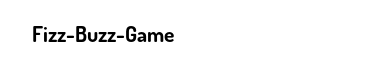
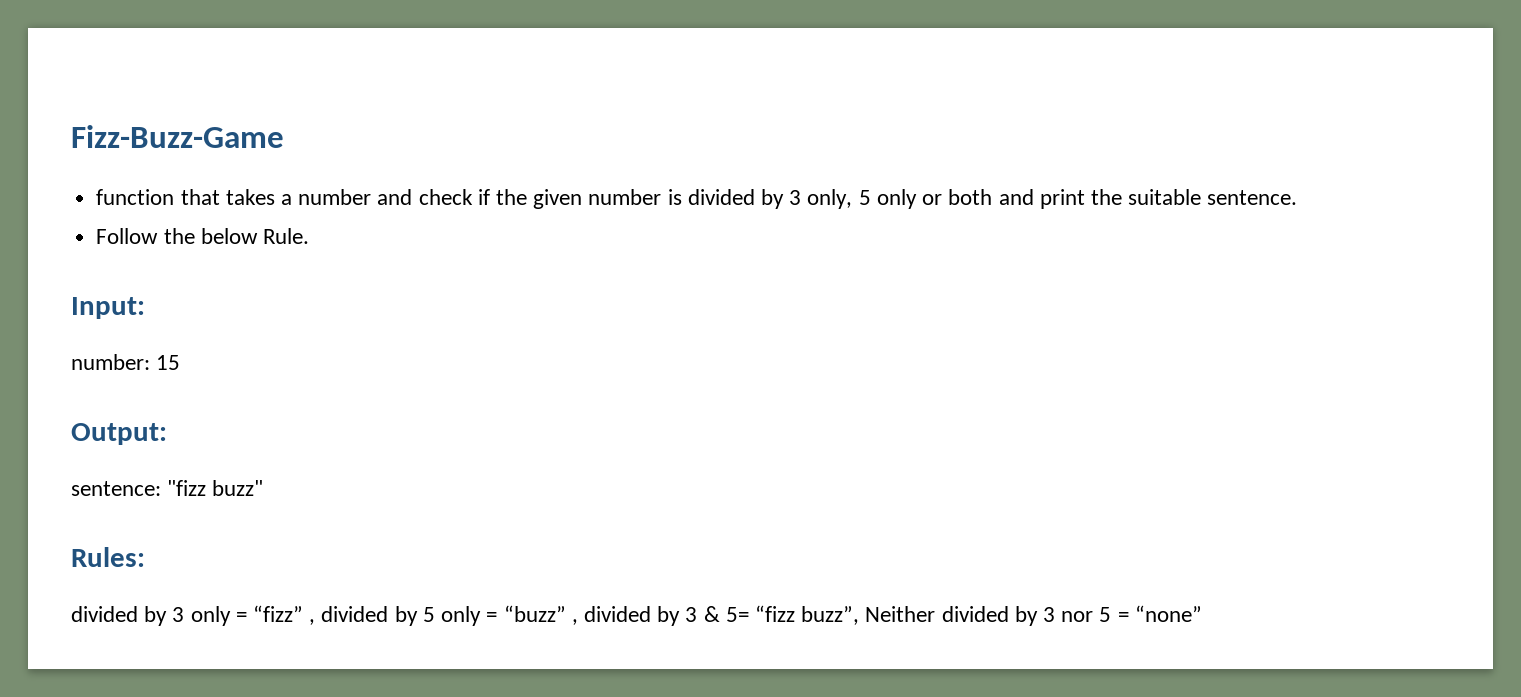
+ function that takes a number and check if the given number is divided by 3 only, 5 only or both and print the suitable sentence.
+ Follow the below Rule.
+ Input:
+ number: 15
+ Output:
+ sentence: "fizz buzz"
+ Rules:
+ divided by 3 only = “fizz” , divided by 5 only = “buzz” , divided by 3 & 5= “fizz buzz”, Neither divided by 3 nor 5 = “none”

